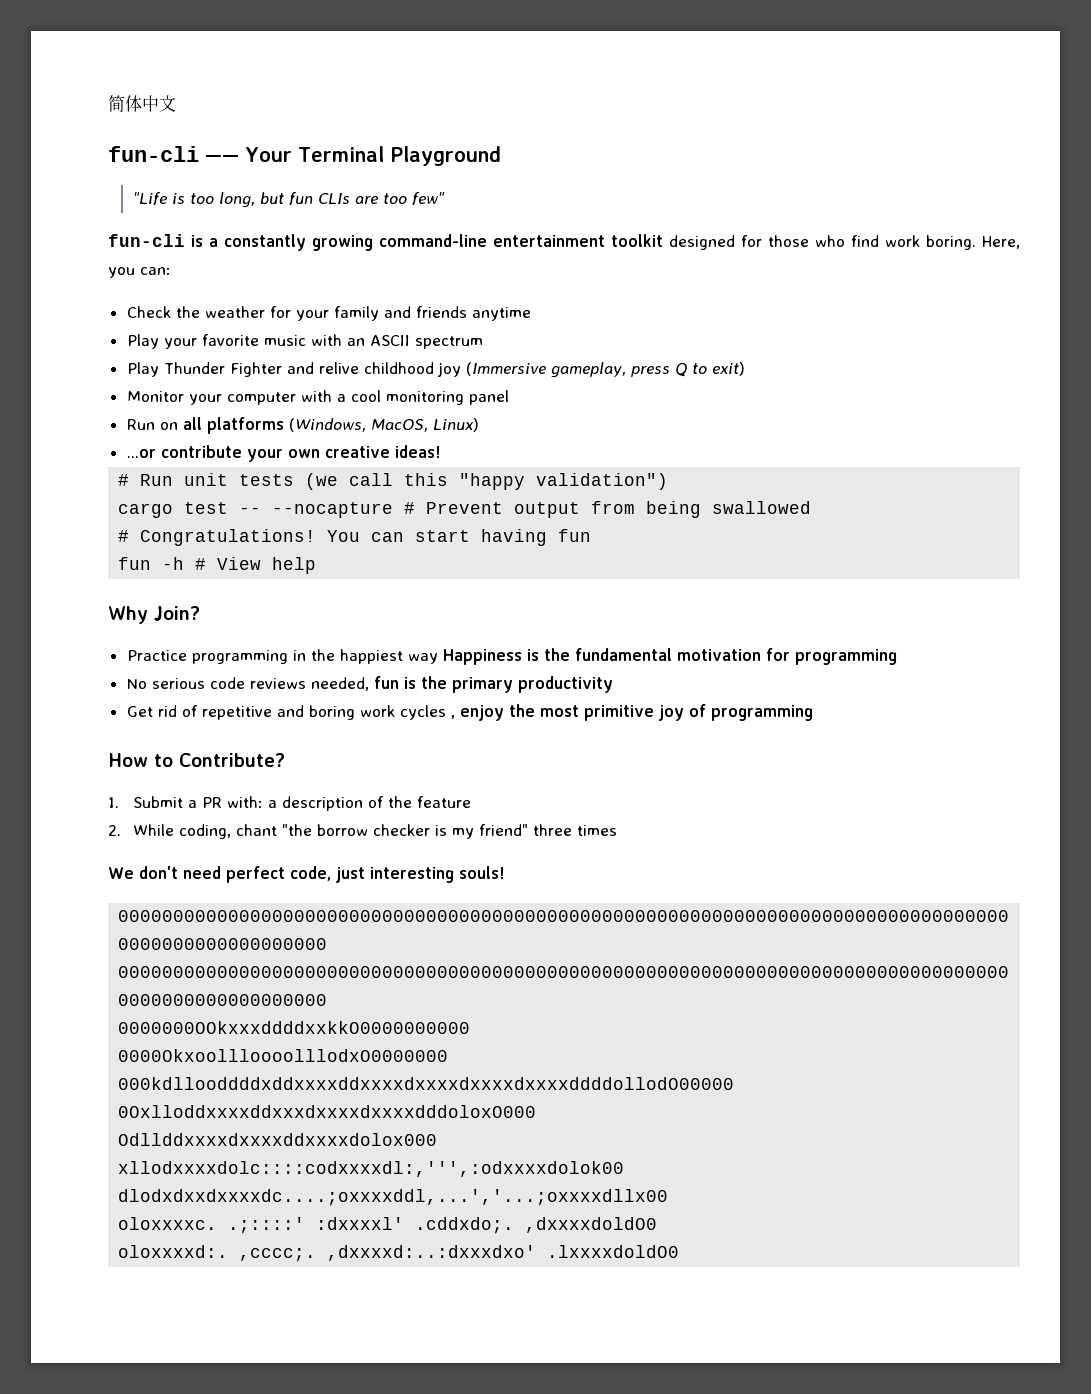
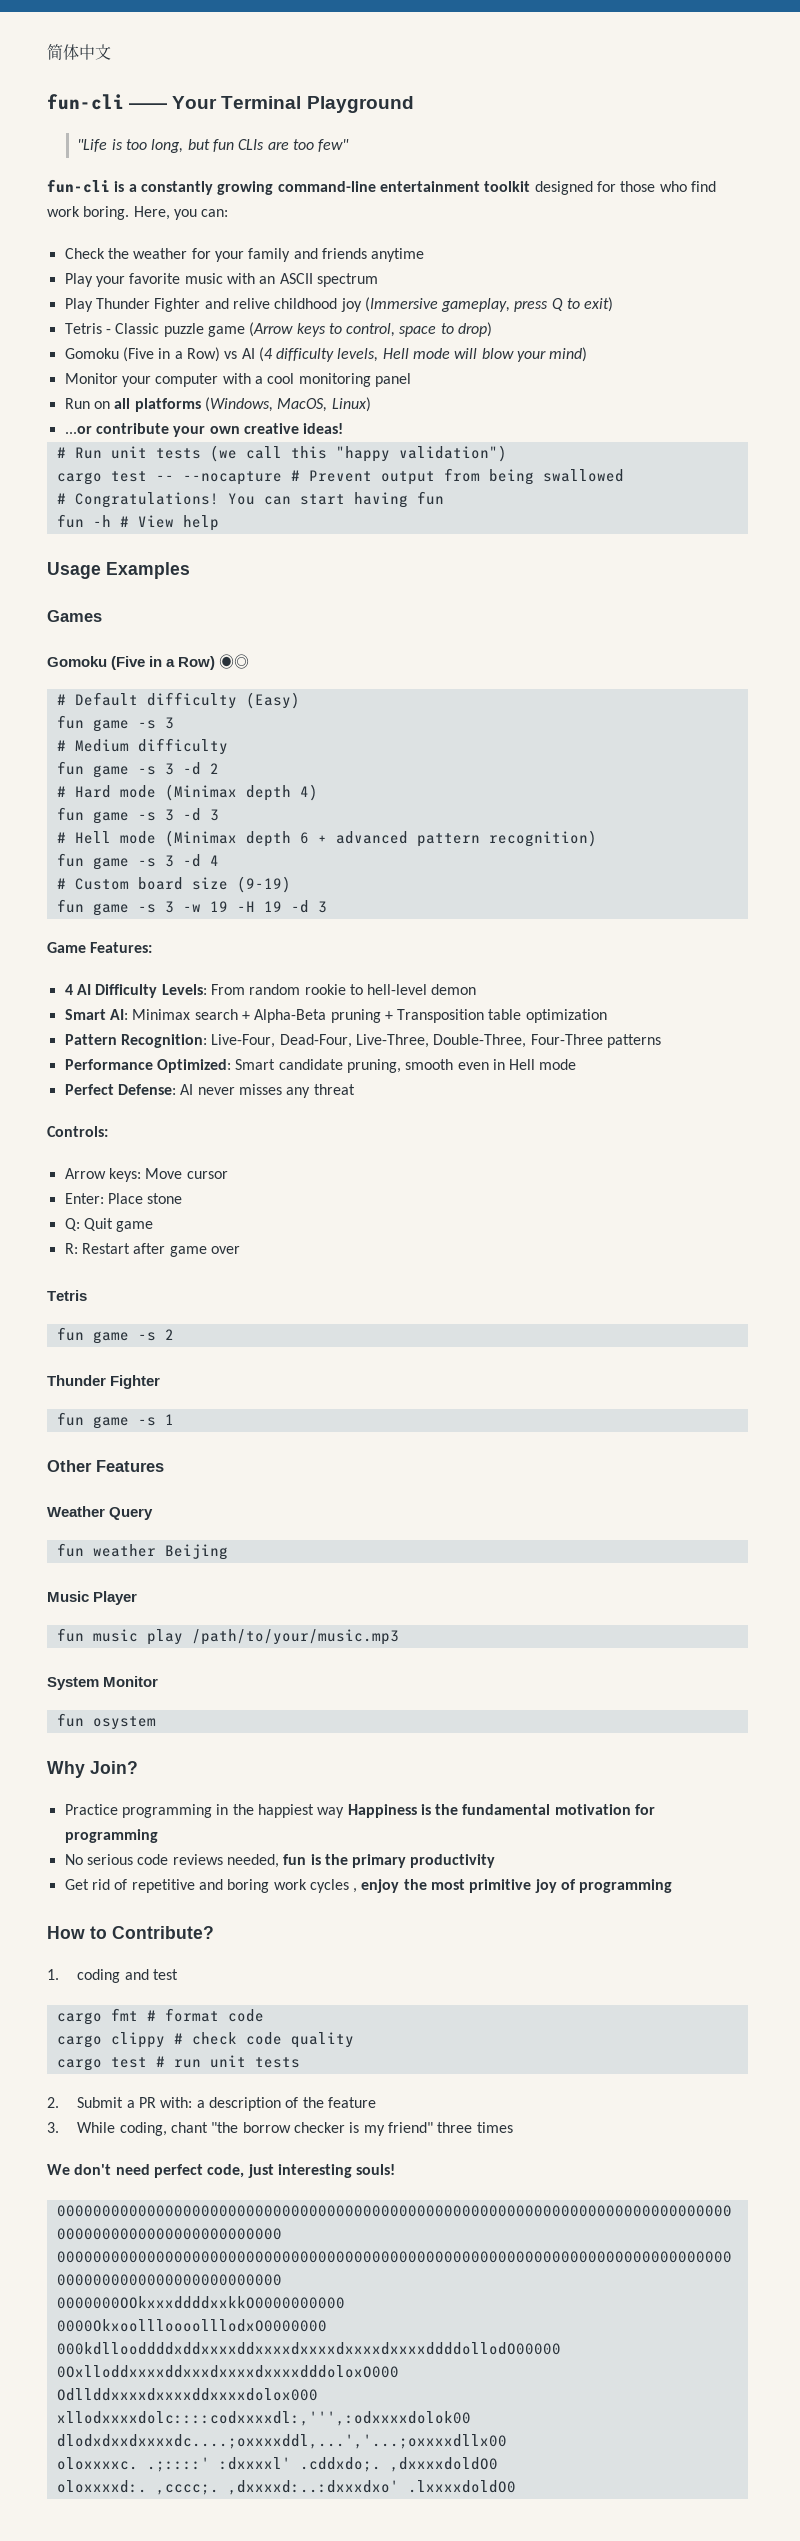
+ Tetris - Classic puzzle game (Arrow keys to control, space to drop)
+ Gomoku (Five in a Row) vs AI (4 difficulty levels, Hell mode will blow your mind)
+ Usage Examples
+ Games
+ Gomoku (Five in a Row) ◉◎
+ # Default difficulty (Easy)
+ fun game -s 3
+ # Medium difficulty
+ fun game -s 3 -d 2
+ # Hard mode (Minimax depth 4)
+ fun game -s 3 -d 3
+ # Hell mode (Minimax depth 6 + advanced pattern recognition)
+ fun game -s 3 -d 4
+ # Custom board size (9-19)
+ fun game -s 3 -w 19 -H 19 -d 3
+ Game Features:
+ 4 AI Difficulty Levels: From random rookie to hell-level demon
+ Smart AI: Minimax search + Alpha-Beta pruning + Transposition table optimization
+ Pattern Recognition: Live-Four, Dead-Four, Live-Three, Double-Three, Four-Three patterns
+ Performance Optimized: Smart candidate pruning, smooth even in Hell mode
+ Perfect Defense: AI never misses any threat
+ Controls:
+ Arrow keys: Move cursor
+ Enter: Place stone
+ Q: Quit game
+ R: Restart after game over
+ Tetris
+ fun game -s 2
+ Thunder Fighter
+ fun game -s 1
+ Other Features
+ Weather Query
+ fun weather Beijing
+ Music Player
+ fun music play /path/to/your/music.mp3
+ System Monitor
+ fun osystem
- 1. Submit a PR with: a description of the feature
+ 1. coding and test
+ cargo fmt # format code
+ cargo clippy # check code quality
+ cargo test # run unit tests
+ 2. Submit a PR with: a description of the feature
- 2. While coding, chant "the borrow checker is my friend" three times
+ 3. While coding, chant "the borrow checker is my friend" three times

